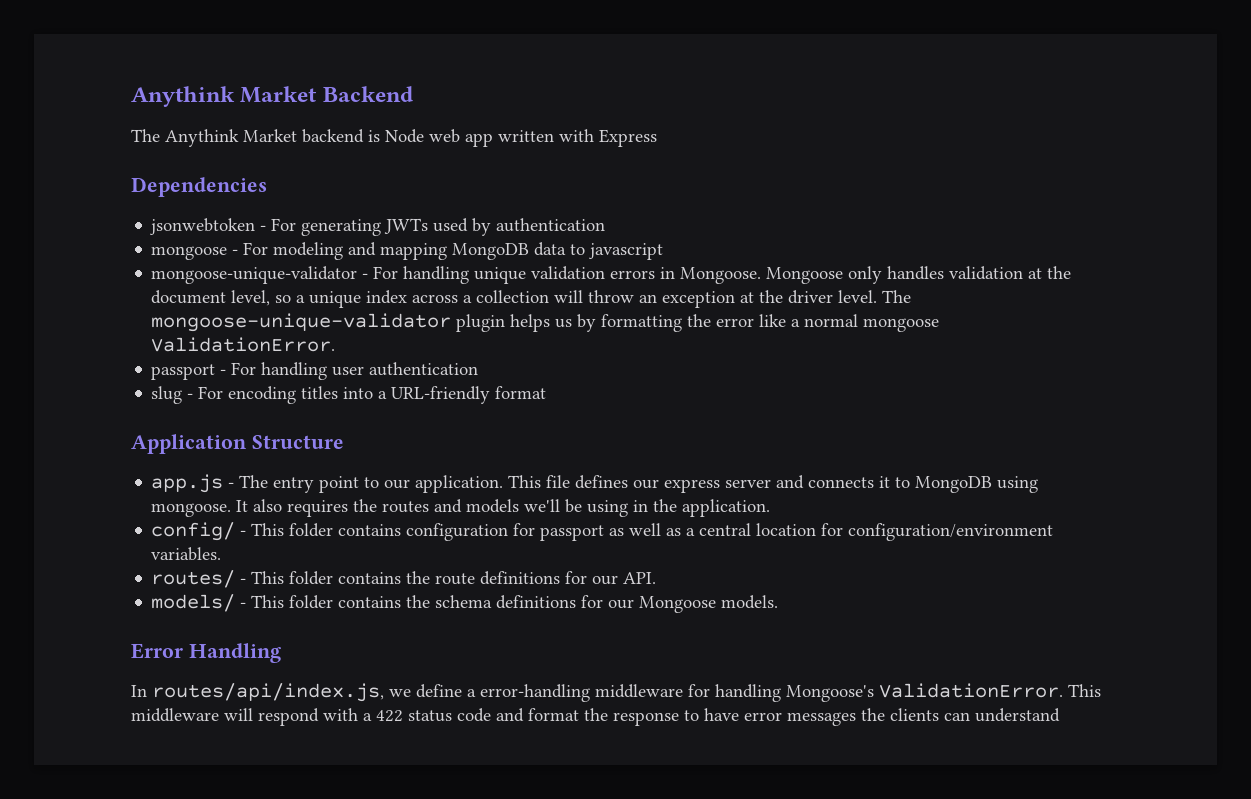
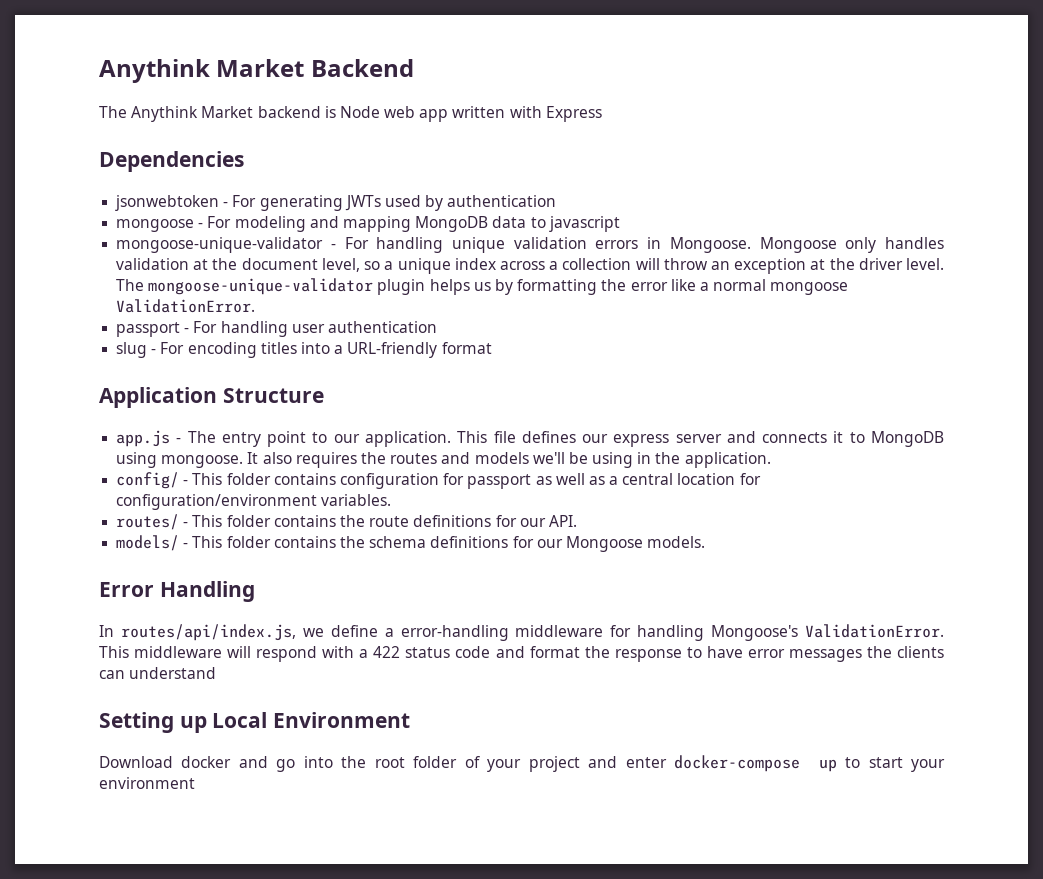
+ Setting up Local Environment
+ Download docker and go into the root folder of your project and enter docker-compose up to start your environment

